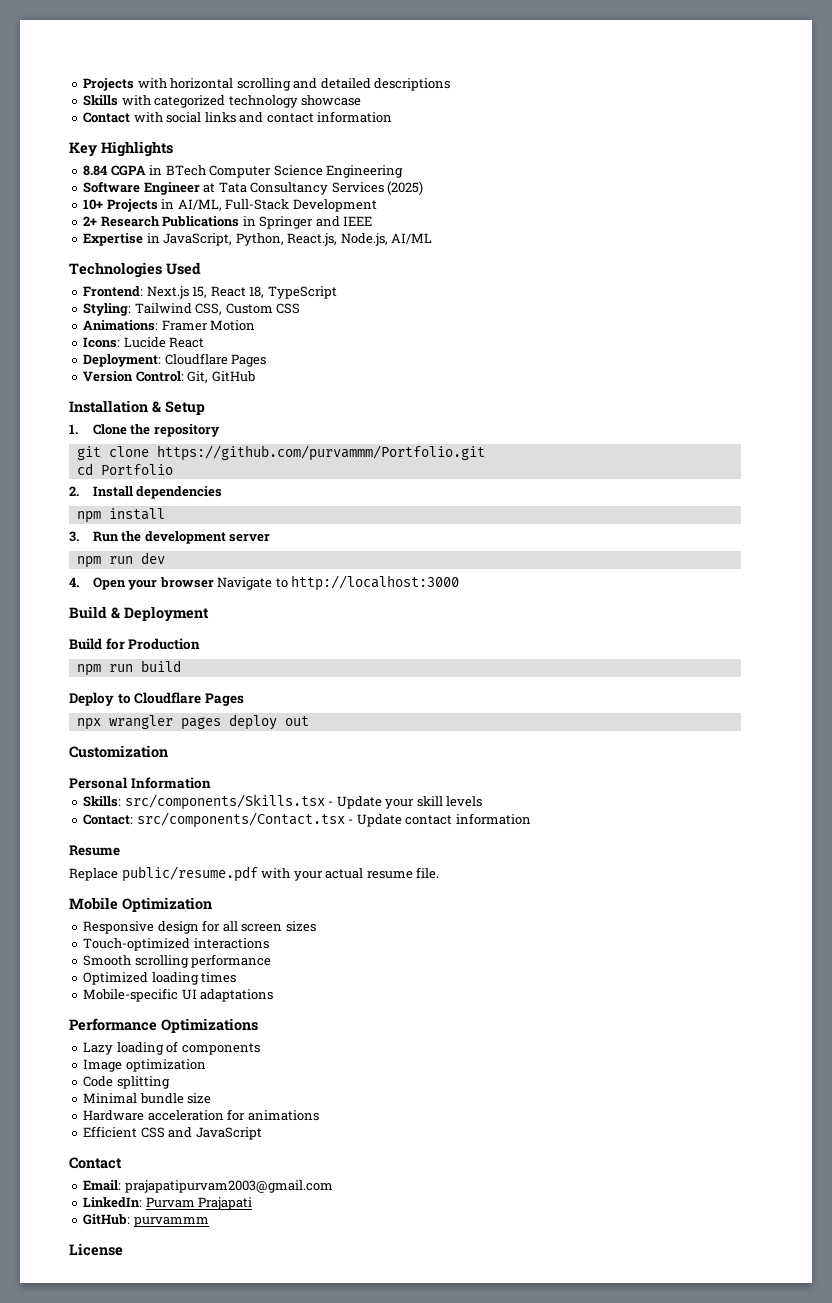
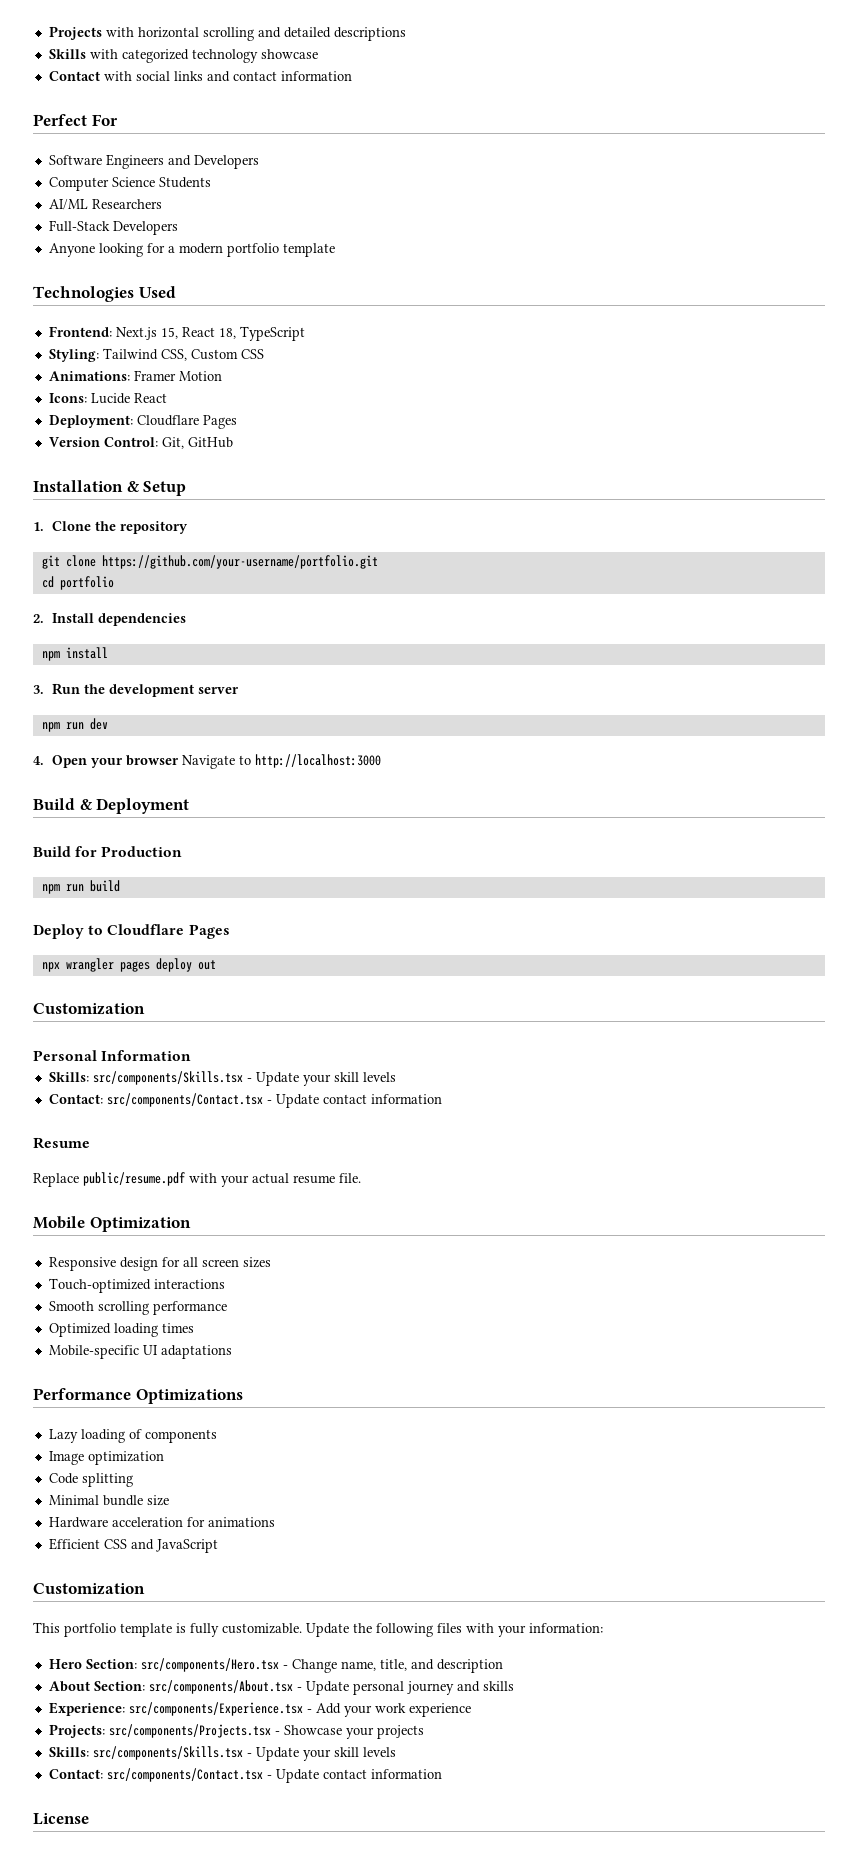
- Key Highlights
- 8.84 CGPA in BTech Computer Science Engineering
- Software Engineer at Tata Consultancy Services (2025)
- 10+ Projects in AI/ML, Full-Stack Development
- 2+ Research Publications in Springer and IEEE
- Expertise in JavaScript, Python, React.js, Node.js, AI/ML
+ Perfect For
+ Software Engineers and Developers
+ Computer Science Students
+ AI/ML Researchers
+ Full-Stack Developers
+ Anyone looking for a modern portfolio template
- git clone https://github.com/purvammm/Portfolio.git
+ git clone https://github.com/your-username/portfolio.git
- cd Portfolio
+ cd portfolio
  Efficient CSS and JavaScript
- Contact
- Email: prajapatipurvam2003@gmail.com
- LinkedIn: Purvam Prajapati
- GitHub: purvammm
+ Customization
+ This portfolio template is fully customizable. Update the following files with your information:
+ Hero Section: src/components/Hero.tsx - Change name, title, and description
+ About Section: src/components/About.tsx - Update personal journey and skills
+ Experience: src/components/Experience.tsx - Add your work experience
+ Projects: src/components/Projects.tsx - Showcase your projects
+ Skills: src/components/Skills.tsx - Update your skill levels
+ Contact: src/components/Contact.tsx - Update contact information

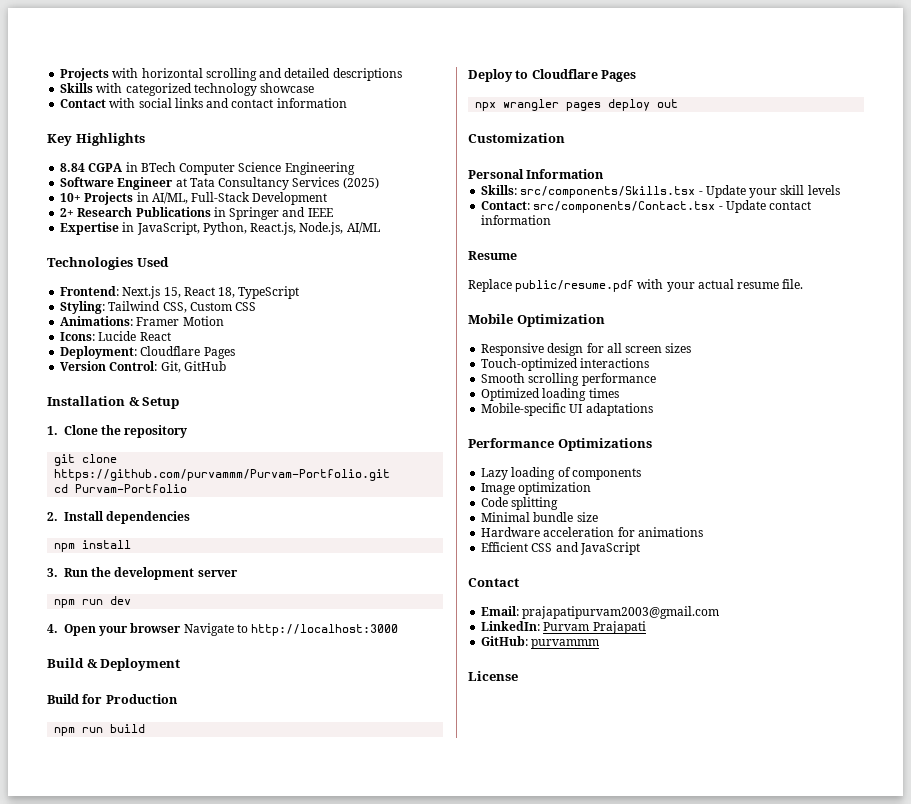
- Perfect For
- Software Engineers and Developers
- Computer Science Students
- AI/ML Researchers
- Full-Stack Developers
- Anyone looking for a modern portfolio template
+ Key Highlights
+ 8.84 CGPA in BTech Computer Science Engineering
+ Software Engineer at Tata Consultancy Services (2025)
+ 10+ Projects in AI/ML, Full-Stack Development
+ 2+ Research Publications in Springer and IEEE
+ Expertise in JavaScript, Python, React.js, Node.js, AI/ML
- git clone https://github.com/your-username/portfolio.git
+ git clone https://github.com/purvammm/Purvam-Portfolio.git
- cd portfolio
+ cd Purvam-Portfolio
  Efficient CSS and JavaScript
- Customization
- This portfolio template is fully customizable. Update the following files with your information:
- Hero Section: src/components/Hero.tsx - Change name, title, and description
- About Section: src/components/About.tsx - Update personal journey and skills
- Experience: src/components/Experience.tsx - Add your work experience
- Projects: src/components/Projects.tsx - Showcase your projects
- Skills: src/components/Skills.tsx - Update your skill levels
- Contact: src/components/Contact.tsx - Update contact information
+ Contact
+ Email: prajapatipurvam2003@gmail.com
+ LinkedIn: Purvam Prajapati
+ GitHub: purvammm

